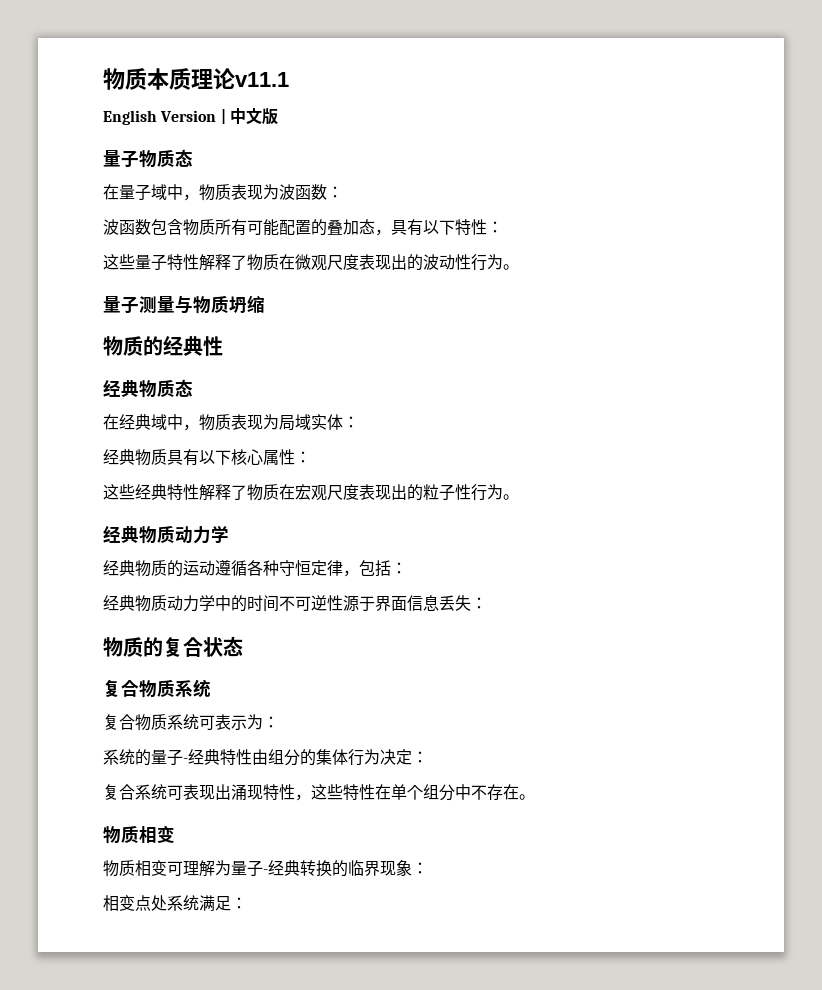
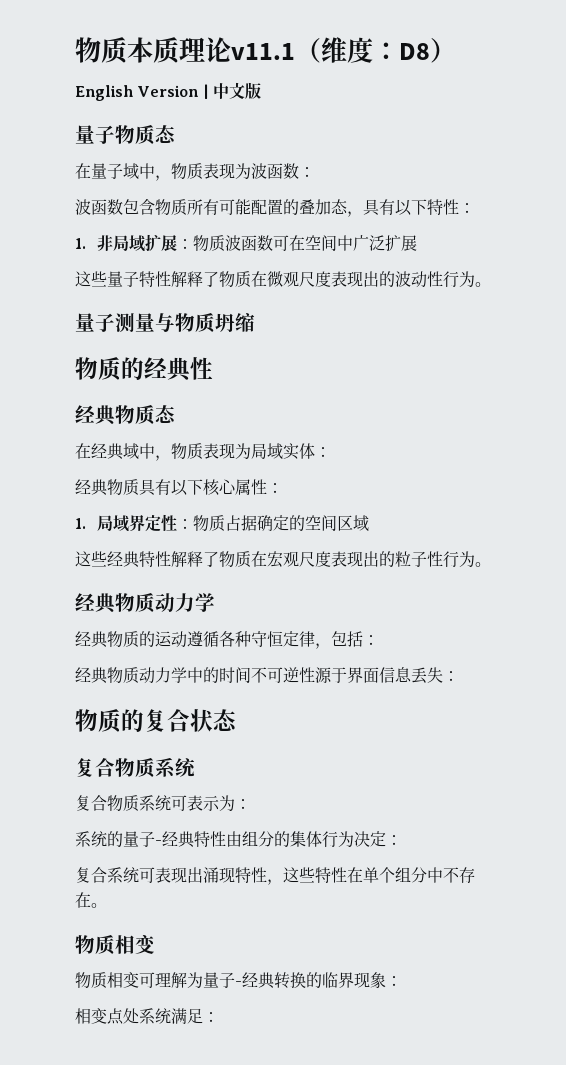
- 物质本质理论v11.1
+ 物质本质理论v11.1（维度：D8）
+ 1.非局域扩展：物质波函数可在空间中广泛扩展
+ 1.局域界定性：物质占据确定的空间区域

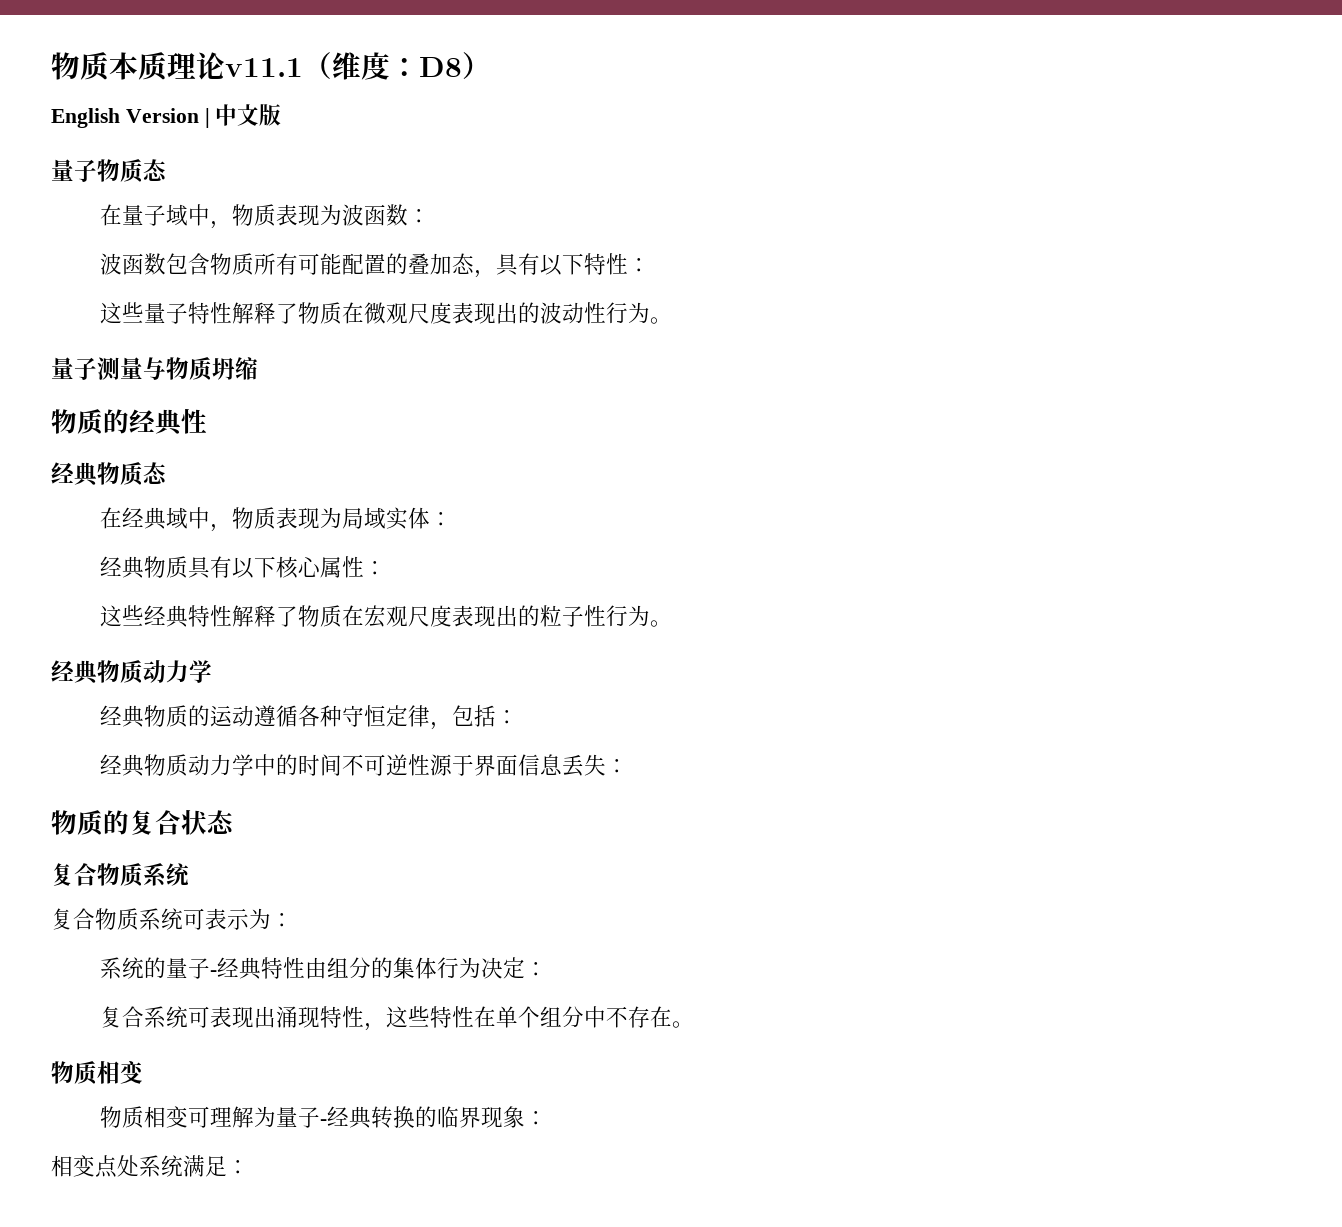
- 1.非局域扩展：物质波函数可在空间中广泛扩展
- 1.局域界定性：物质占据确定的空间区域

